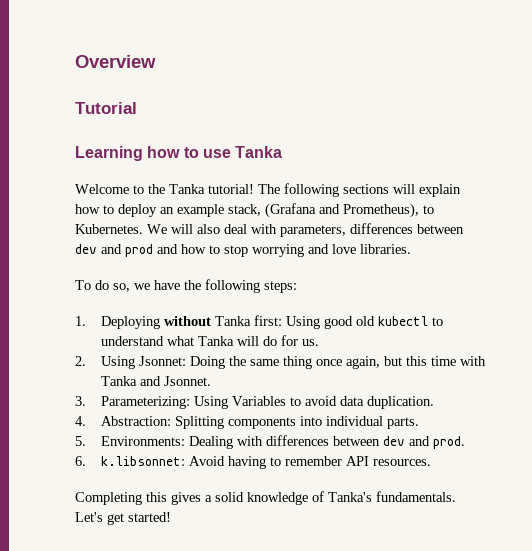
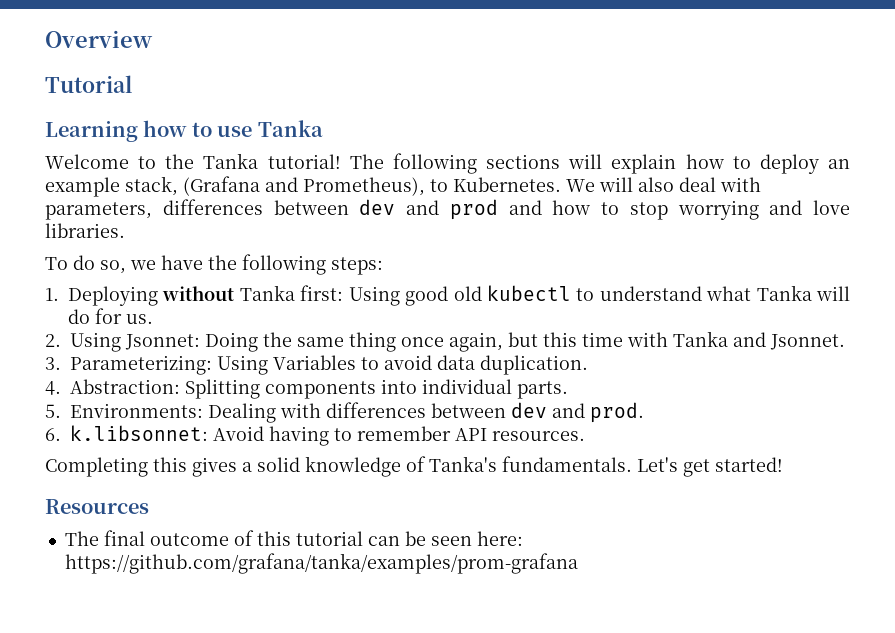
+ Resources
+ The final outcome of this tutorial can be seen here: https://github.com/grafana/tanka/examples/prom-grafana

